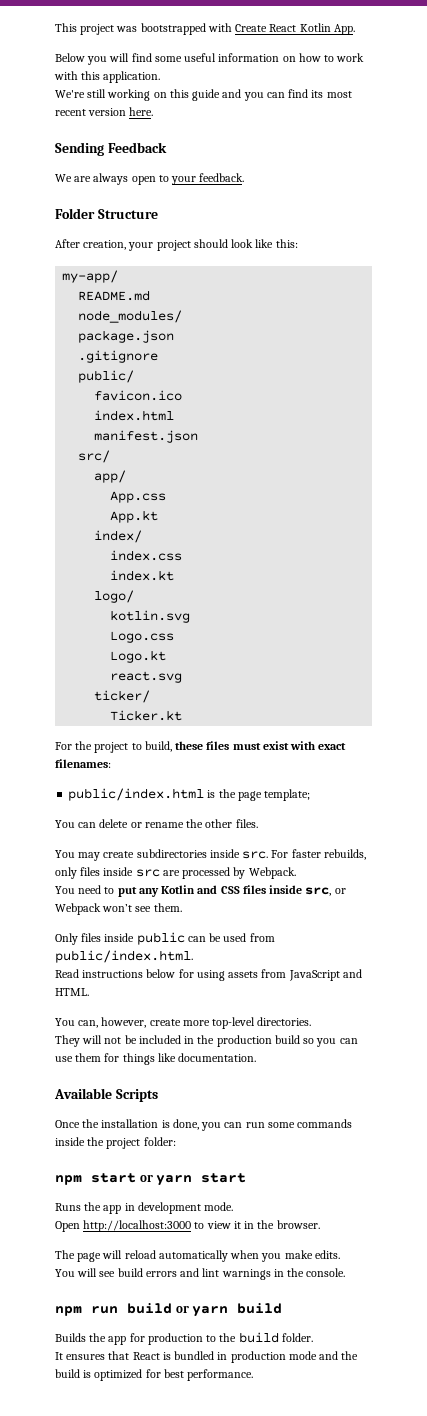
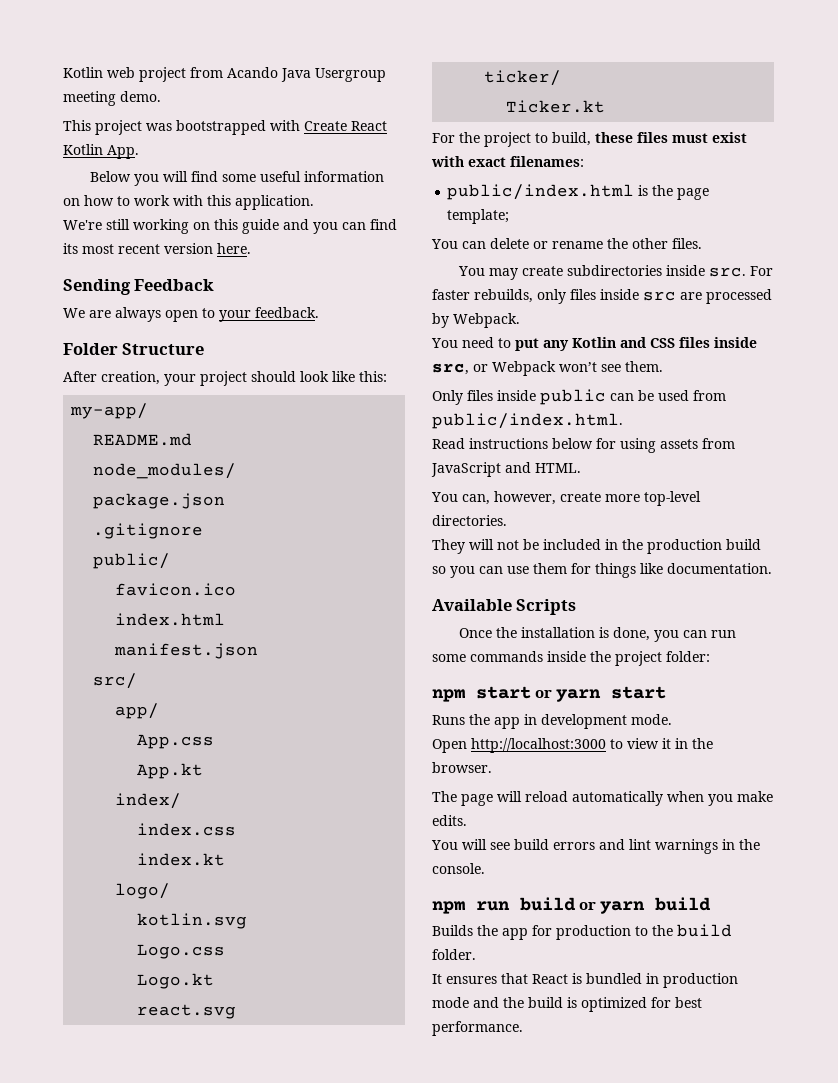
+ Kotlin web project from Acando Java Usergroup meeting demo.

